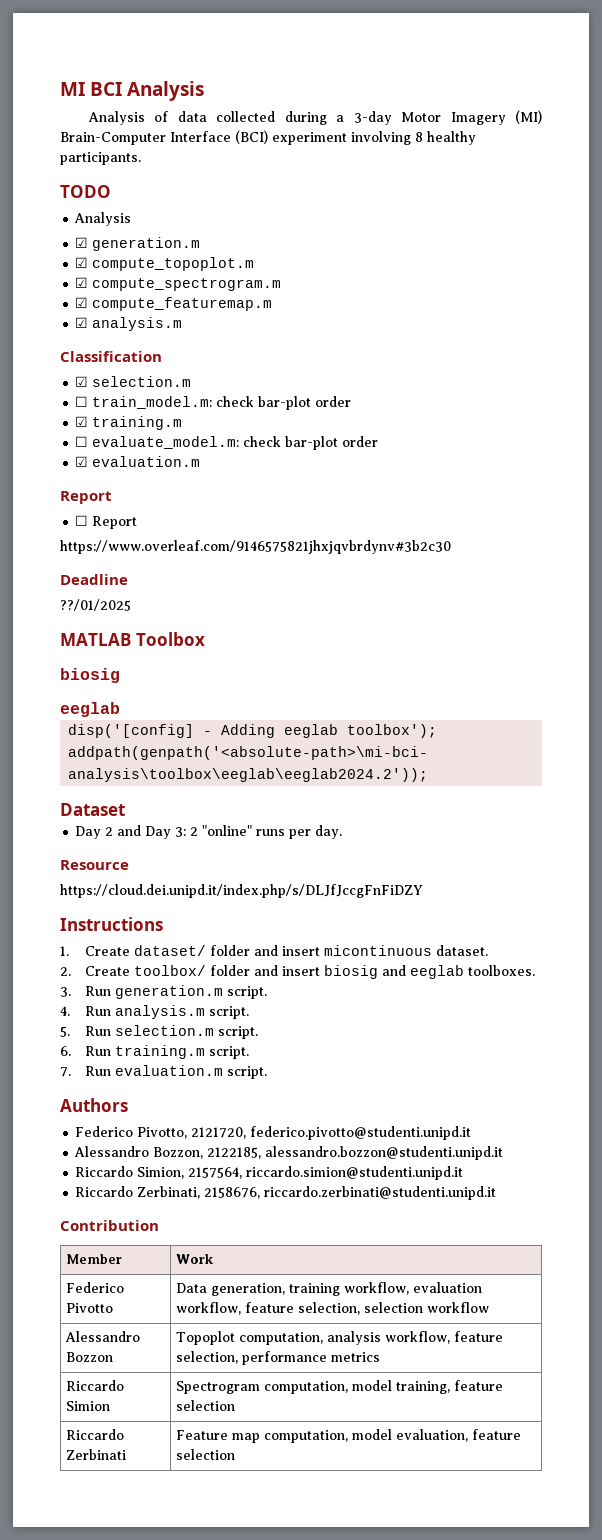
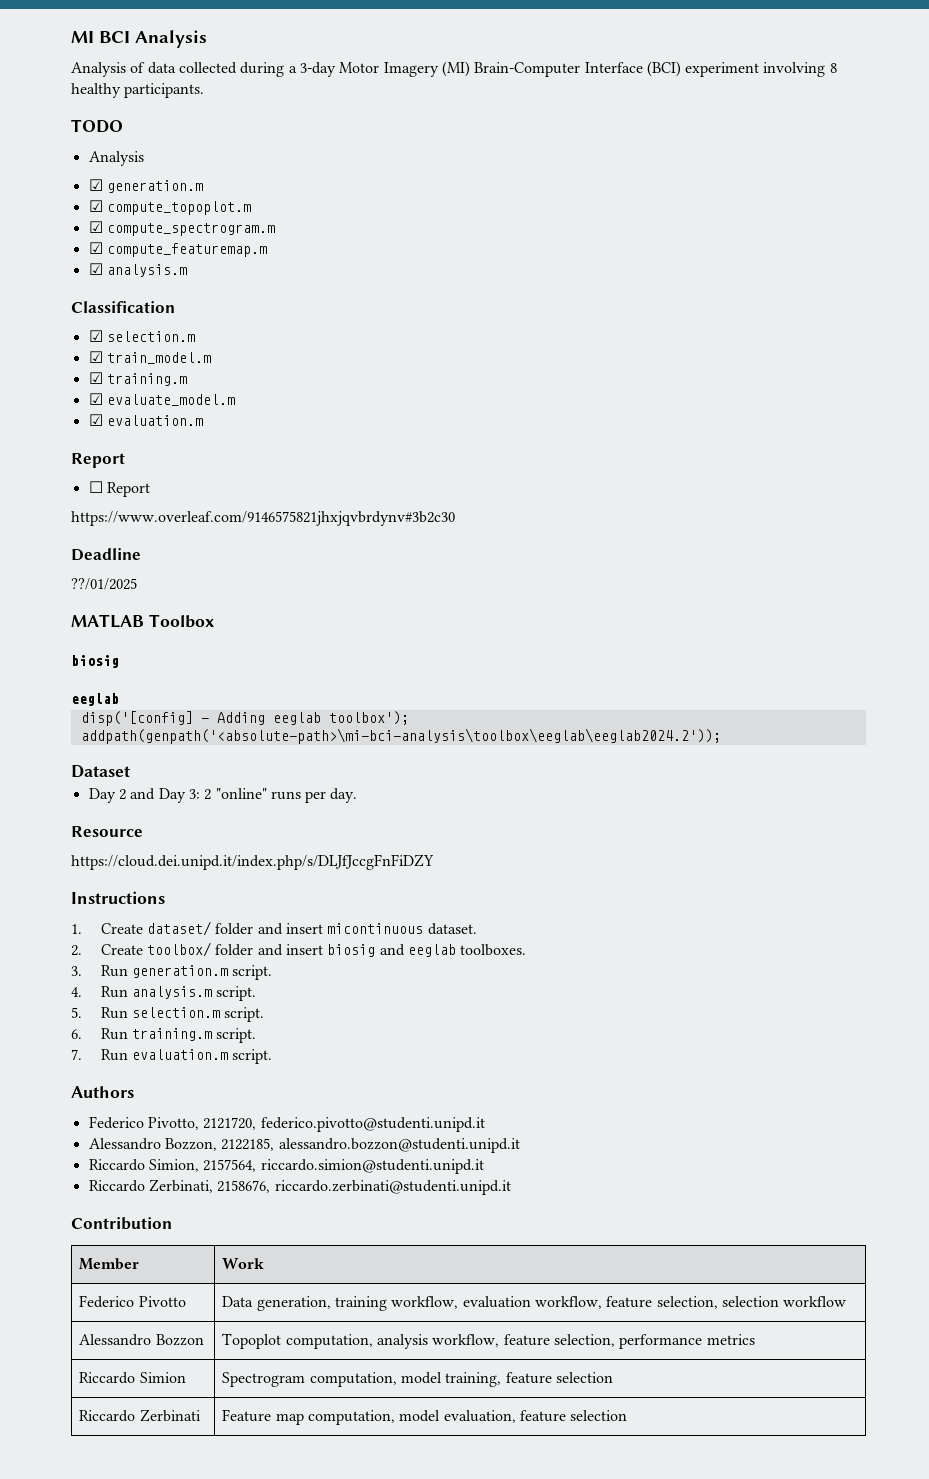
- ☐ train_model.m: check bar-plot order
+ ☑ train_model.m
  ☑ training.m
- ☐ evaluate_model.m: check bar-plot order
+ ☑ evaluate_model.m

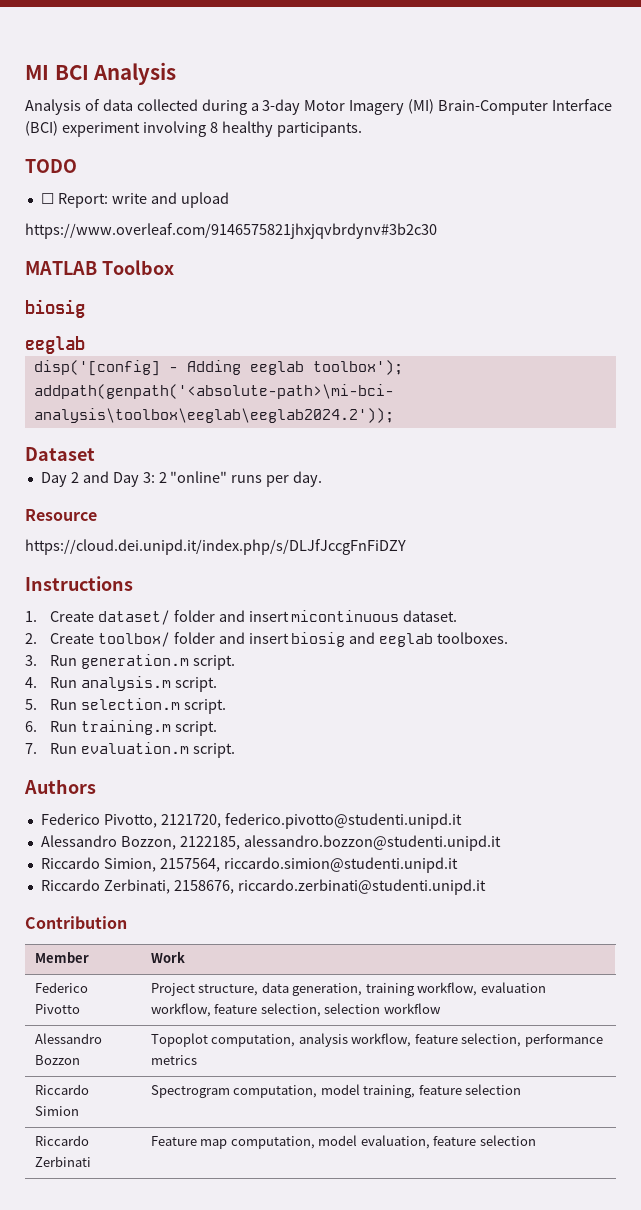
  TODO
- Analysis
- ☑ generation.m
- ☑ compute_topoplot.m
- ☑ compute_spectrogram.m
- ☑ compute_featuremap.m
- ☑ analysis.m
- Classification
- ☑ selection.m
- ☑ train_model.m
- ☑ training.m
- ☑ evaluate_model.m
- ☑ evaluation.m
- Report
- ☐ Report
+ ☐ Report: write and upload
- Deadline
- ??/01/2025
- Federico Pivotto | Data generation, training workflow, evaluation workflow, feature selection, selection workflow
+ Federico Pivotto | Project structure, data generation, training workflow, evaluation workflow, feature selection, selection workflow

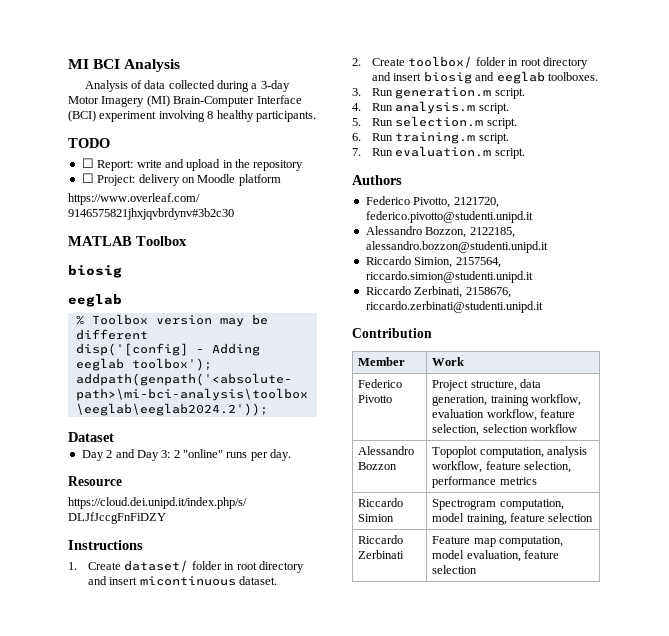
- ☐ Report: write and upload
+ ☐ Report: write and upload in the repository
+ ☐ Project: delivery on Moodle platform
+ % Toolbox version may be different
- 1. Create dataset/ folder and insert micontinuous dataset.
+ 1. Create dataset/ folder in root directory and insert micontinuous dataset.
- 2. Create toolbox/ folder and insert biosig and eeglab toolboxes.
+ 2. Create toolbox/ folder in root directory and insert biosig and eeglab toolboxes.

